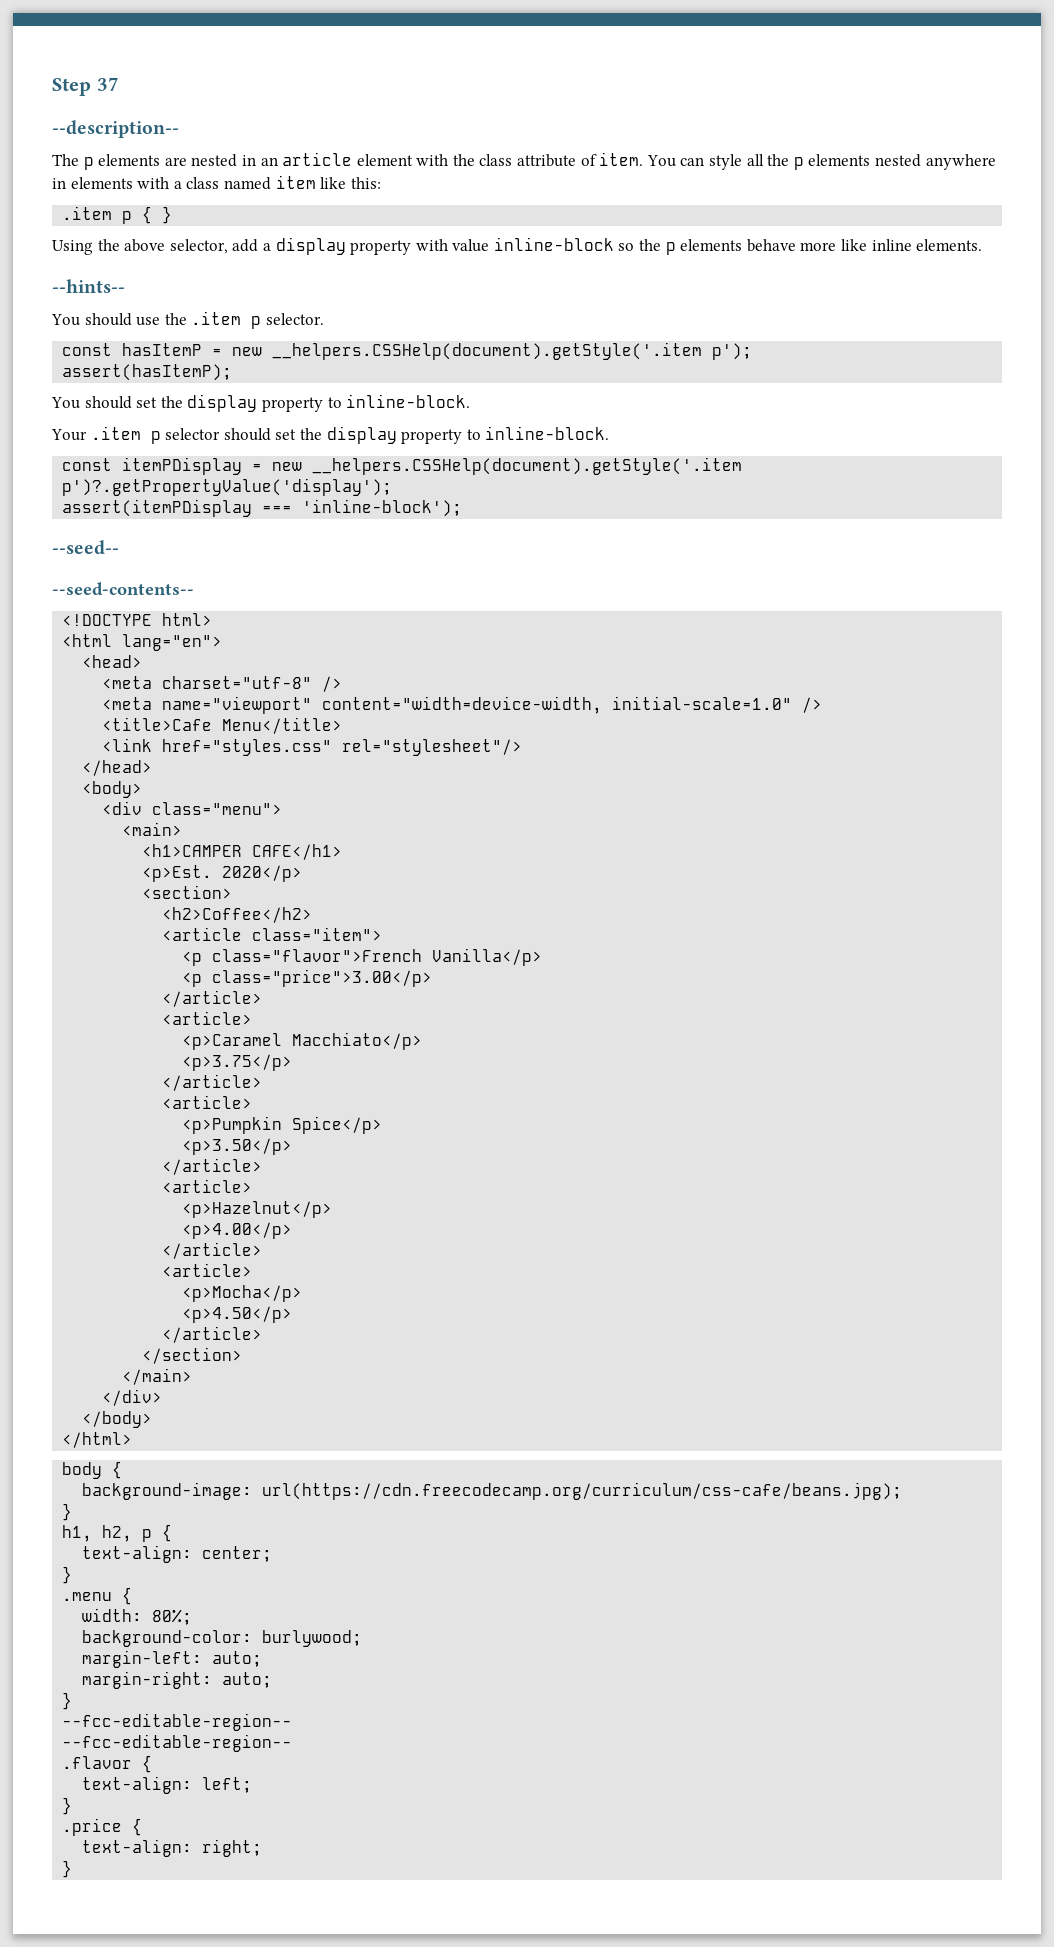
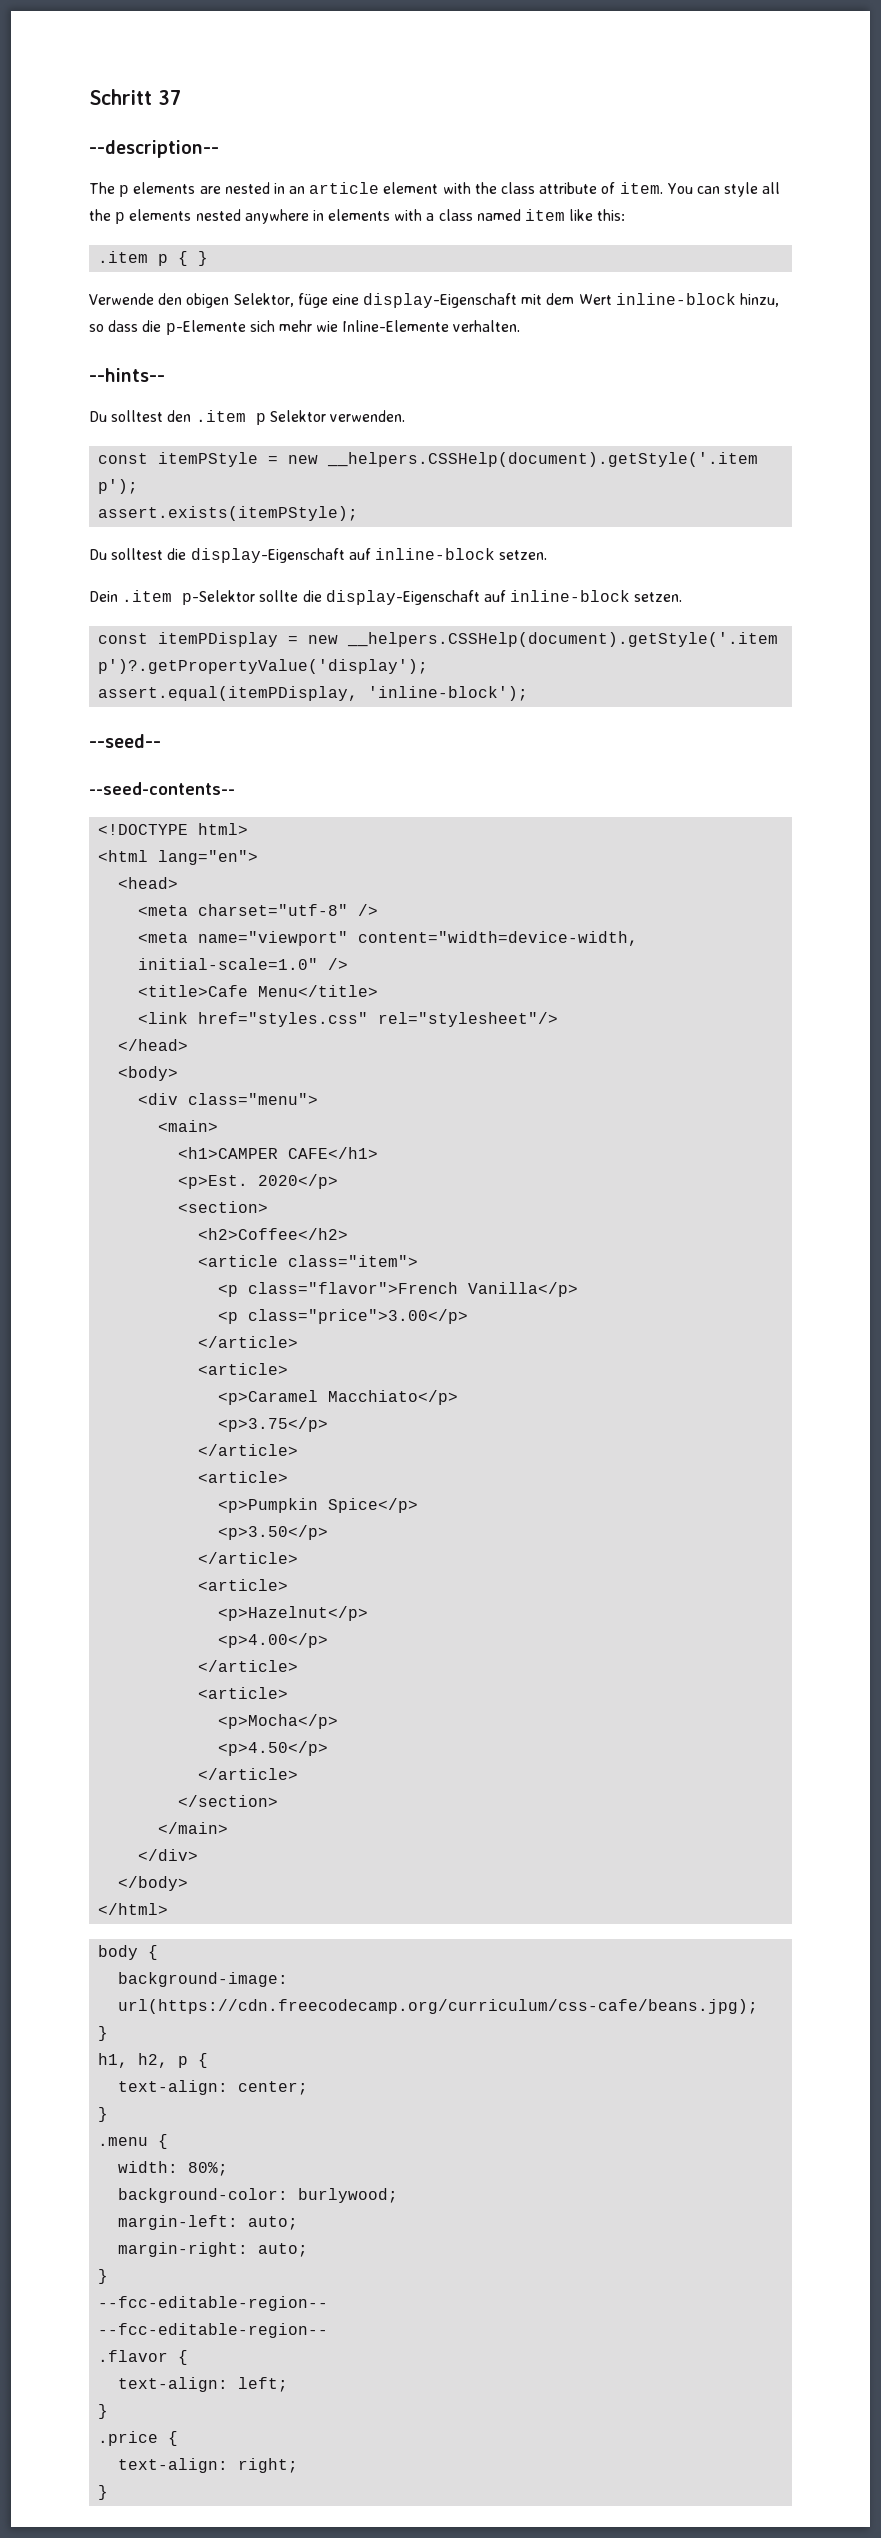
- Step 37
+ Schritt 37
- Using the above selector, add a display property with value inline-block so the p elements behave more like inline elements.
+ Verwende den obigen Selektor, füge eine display-Eigenschaft mit dem Wert inline-block hinzu, so dass die p-Elemente sich mehr wie Inline-Elemente verhalten.
  --hints--
- You should use the .item p selector.
- const hasItemP = new __helpers.CSSHelp(document).getStyle('.item p');
+ Du solltest den .item p Selektor verwenden.
+ const itemPStyle = new __helpers.CSSHelp(document).getStyle('.item p');
- assert(hasItemP);
- You should set the display property to inline-block.
- Your .item p selector should set the display property to inline-block.
+ assert.exists(itemPStyle);
+ Du solltest die display-Eigenschaft auf inline-block setzen.
+ Dein .item p-Selektor sollte die display-Eigenschaft auf inline-block setzen.
- assert(itemPDisplay === 'inline-block');
+ assert.equal(itemPDisplay, 'inline-block');

